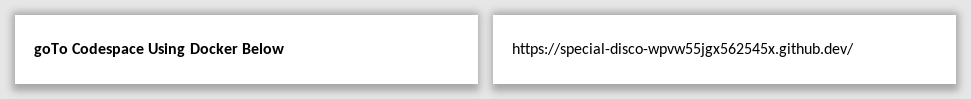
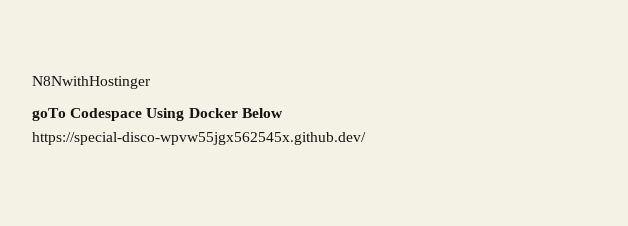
+ N8NwithHostinger

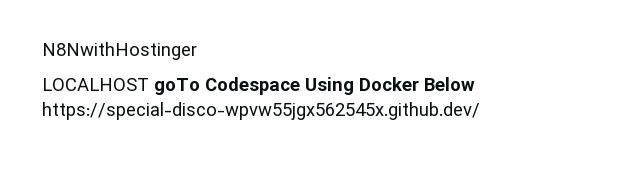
- goTo Codespace Using Docker Below https://special-disco-wpvw55jgx562545x.github.dev/
+ LOCALHOST goTo Codespace Using Docker Below https://special-disco-wpvw55jgx562545x.github.dev/

